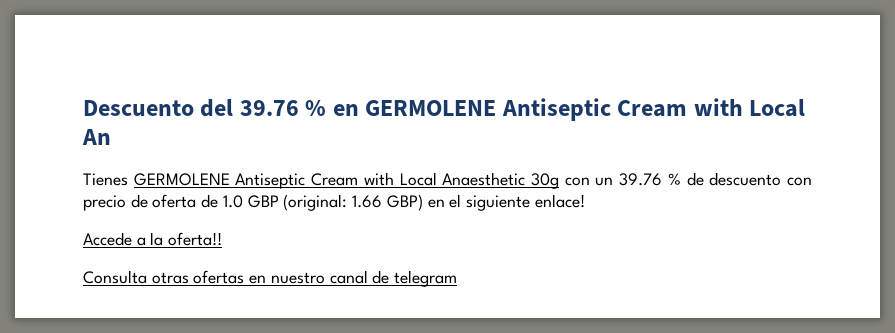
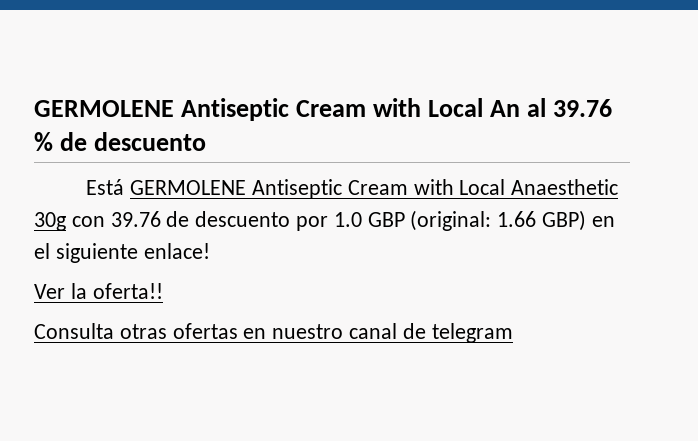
- Descuento del 39.76 % en GERMOLENE Antiseptic Cream with Local An
- Tienes GERMOLENE Antiseptic Cream with Local Anaesthetic 30g con un 39.76 % de descuento con precio de oferta de 1.0 GBP (original: 1.66 GBP) en el siguiente enlace!
+ GERMOLENE Antiseptic Cream with Local An al 39.76 % de descuento
+ Está GERMOLENE Antiseptic Cream with Local Anaesthetic 30g con 39.76 de descuento por 1.0 GBP (original: 1.66 GBP) en el siguiente enlace!
- Accede a la oferta!!
+ Ver la oferta!!

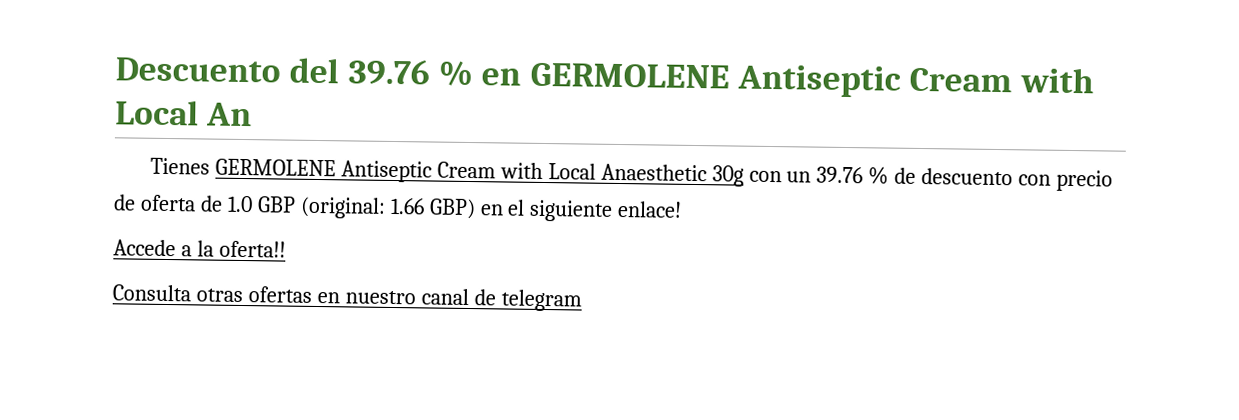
- GERMOLENE Antiseptic Cream with Local An al 39.76 % de descuento
- Está GERMOLENE Antiseptic Cream with Local Anaesthetic 30g con 39.76 de descuento por 1.0 GBP (original: 1.66 GBP) en el siguiente enlace!
+ Descuento del 39.76 % en GERMOLENE Antiseptic Cream with Local An
+ Tienes GERMOLENE Antiseptic Cream with Local Anaesthetic 30g con un 39.76 % de descuento con precio de oferta de 1.0 GBP (original: 1.66 GBP) en el siguiente enlace!
- Ver la oferta!!
+ Accede a la oferta!!

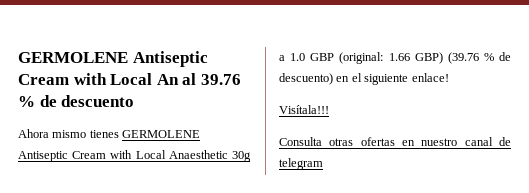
- Descuento del 39.76 % en GERMOLENE Antiseptic Cream with Local An
- Tienes GERMOLENE Antiseptic Cream with Local Anaesthetic 30g con un 39.76 % de descuento con precio de oferta de 1.0 GBP (original: 1.66 GBP) en el siguiente enlace!
+ GERMOLENE Antiseptic Cream with Local An al 39.76 % de descuento
+ Ahora mismo tienes GERMOLENE Antiseptic Cream with Local Anaesthetic 30g a 1.0 GBP (original: 1.66 GBP) (39.76 % de descuento) en el siguiente enlace!
- Accede a la oferta!!
+ Visítala!!!

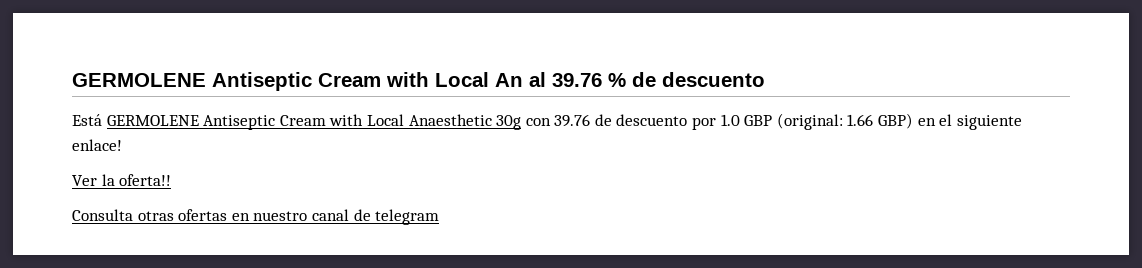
- Ahora mismo tienes GERMOLENE Antiseptic Cream with Local Anaesthetic 30g a 1.0 GBP (original: 1.66 GBP) (39.76 % de descuento) en el siguiente enlace!
+ Está GERMOLENE Antiseptic Cream with Local Anaesthetic 30g con 39.76 de descuento por 1.0 GBP (original: 1.66 GBP) en el siguiente enlace!
- Visítala!!!
+ Ver la oferta!!

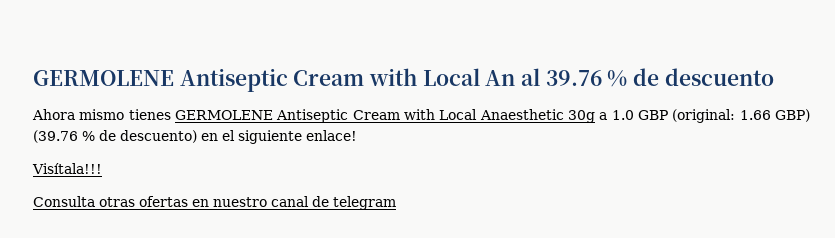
- Está GERMOLENE Antiseptic Cream with Local Anaesthetic 30g con 39.76 de descuento por 1.0 GBP (original: 1.66 GBP) en el siguiente enlace!
+ Ahora mismo tienes GERMOLENE Antiseptic Cream with Local Anaesthetic 30g a 1.0 GBP (original: 1.66 GBP) (39.76 % de descuento) en el siguiente enlace!
- Ver la oferta!!
+ Visítala!!!

